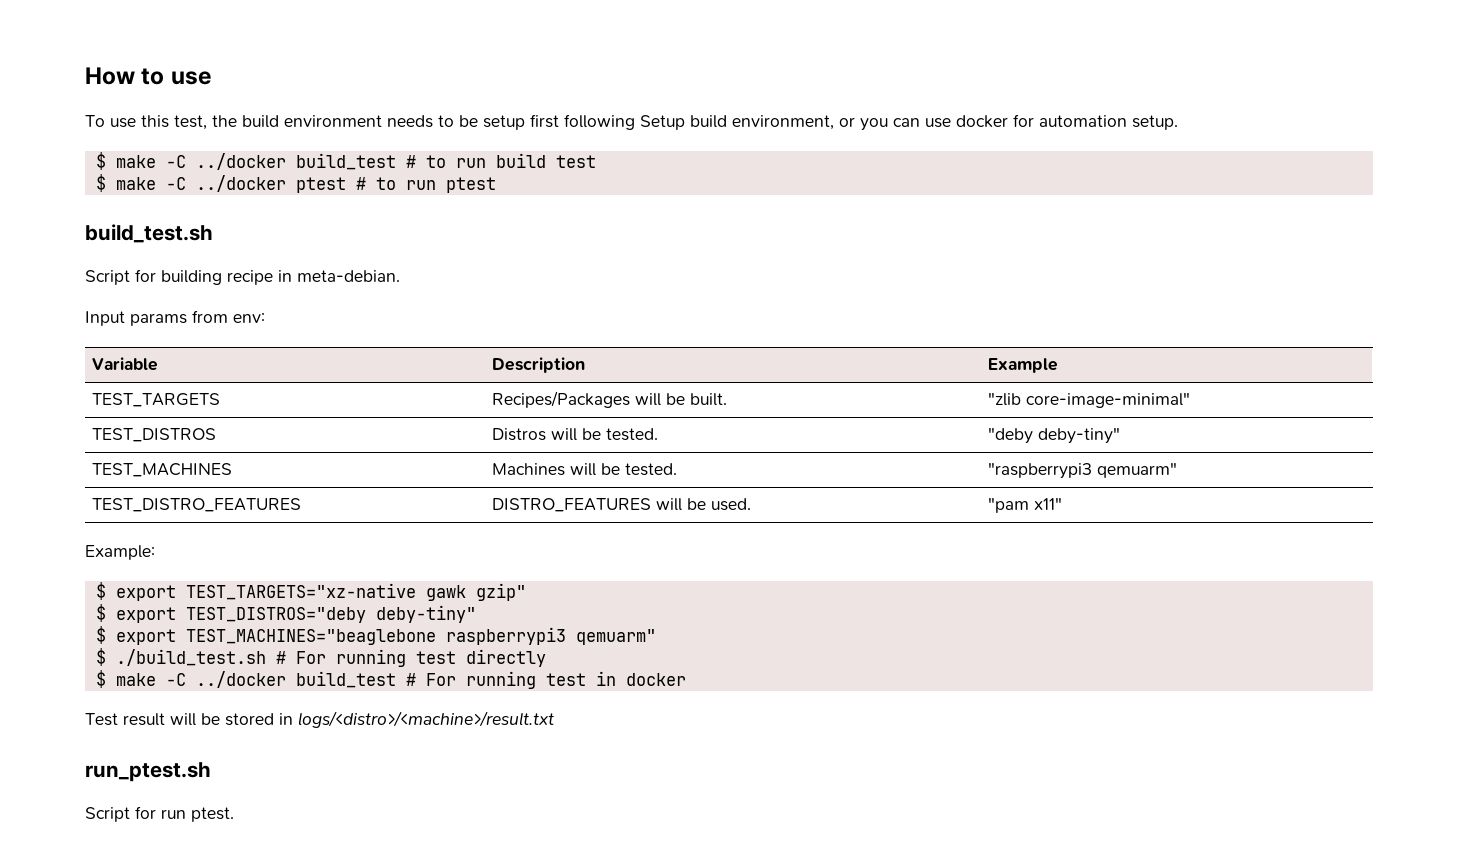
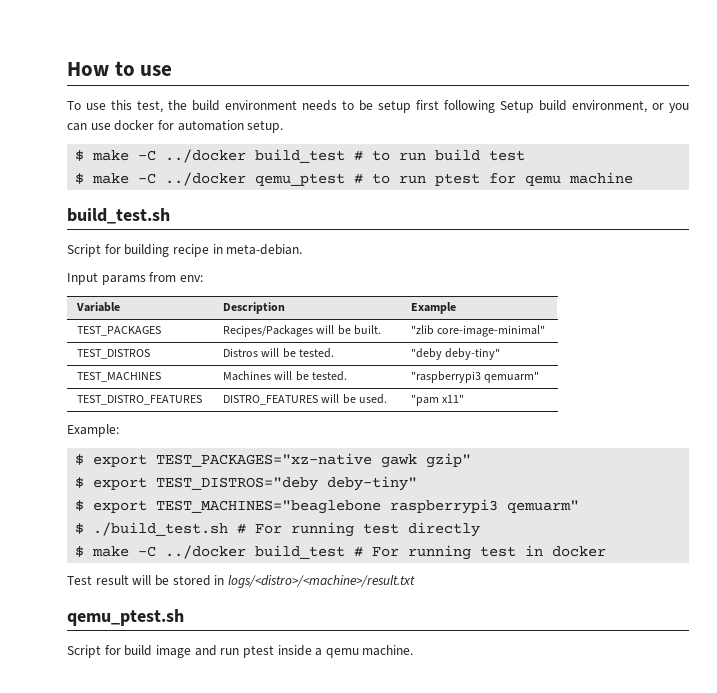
- $ make -C ../docker ptest # to run ptest
+ $ make -C ../docker qemu_ptest # to run ptest for qemu machine
- TEST_TARGETS | Recipes/Packages will be built. | "zlib core-image-minimal"
+ TEST_PACKAGES | Recipes/Packages will be built. | "zlib core-image-minimal"
- $ export TEST_TARGETS="xz-native gawk gzip"
+ $ export TEST_PACKAGES="xz-native gawk gzip"
- run_ptest.sh
- Script for run ptest.
+ qemu_ptest.sh
+ Script for build image and run ptest inside a qemu machine.

